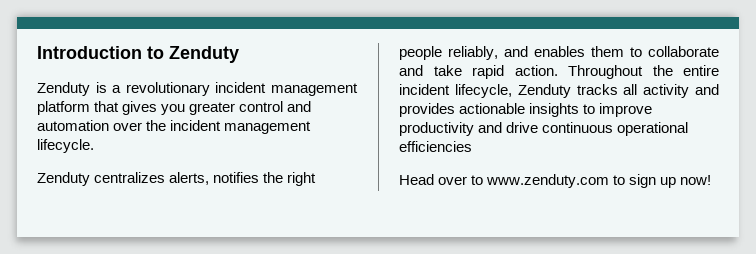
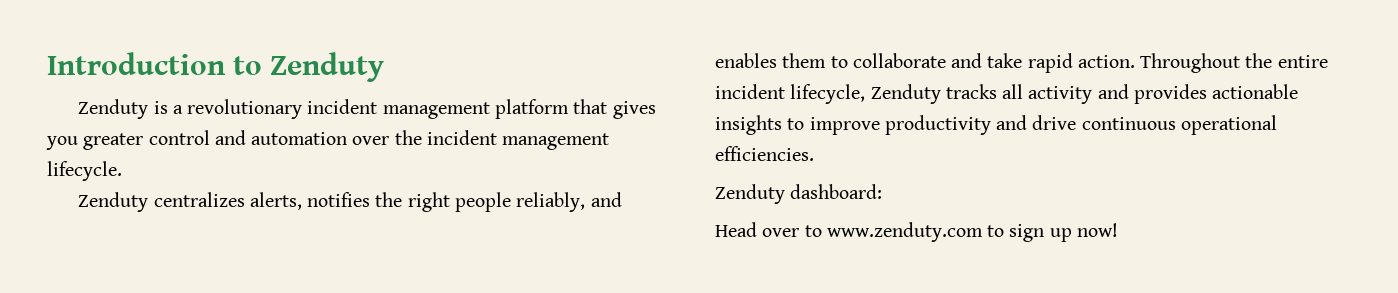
- Throughout the entire incident lifecycle, Zenduty tracks all activity and provides actionable insights to improve productivity and drive continuous operational efficiencies
+ Throughout the entire incident lifecycle, Zenduty tracks all activity and provides actionable insights to improve productivity and drive continuous operational efficiencies.
+ Zenduty dashboard:

